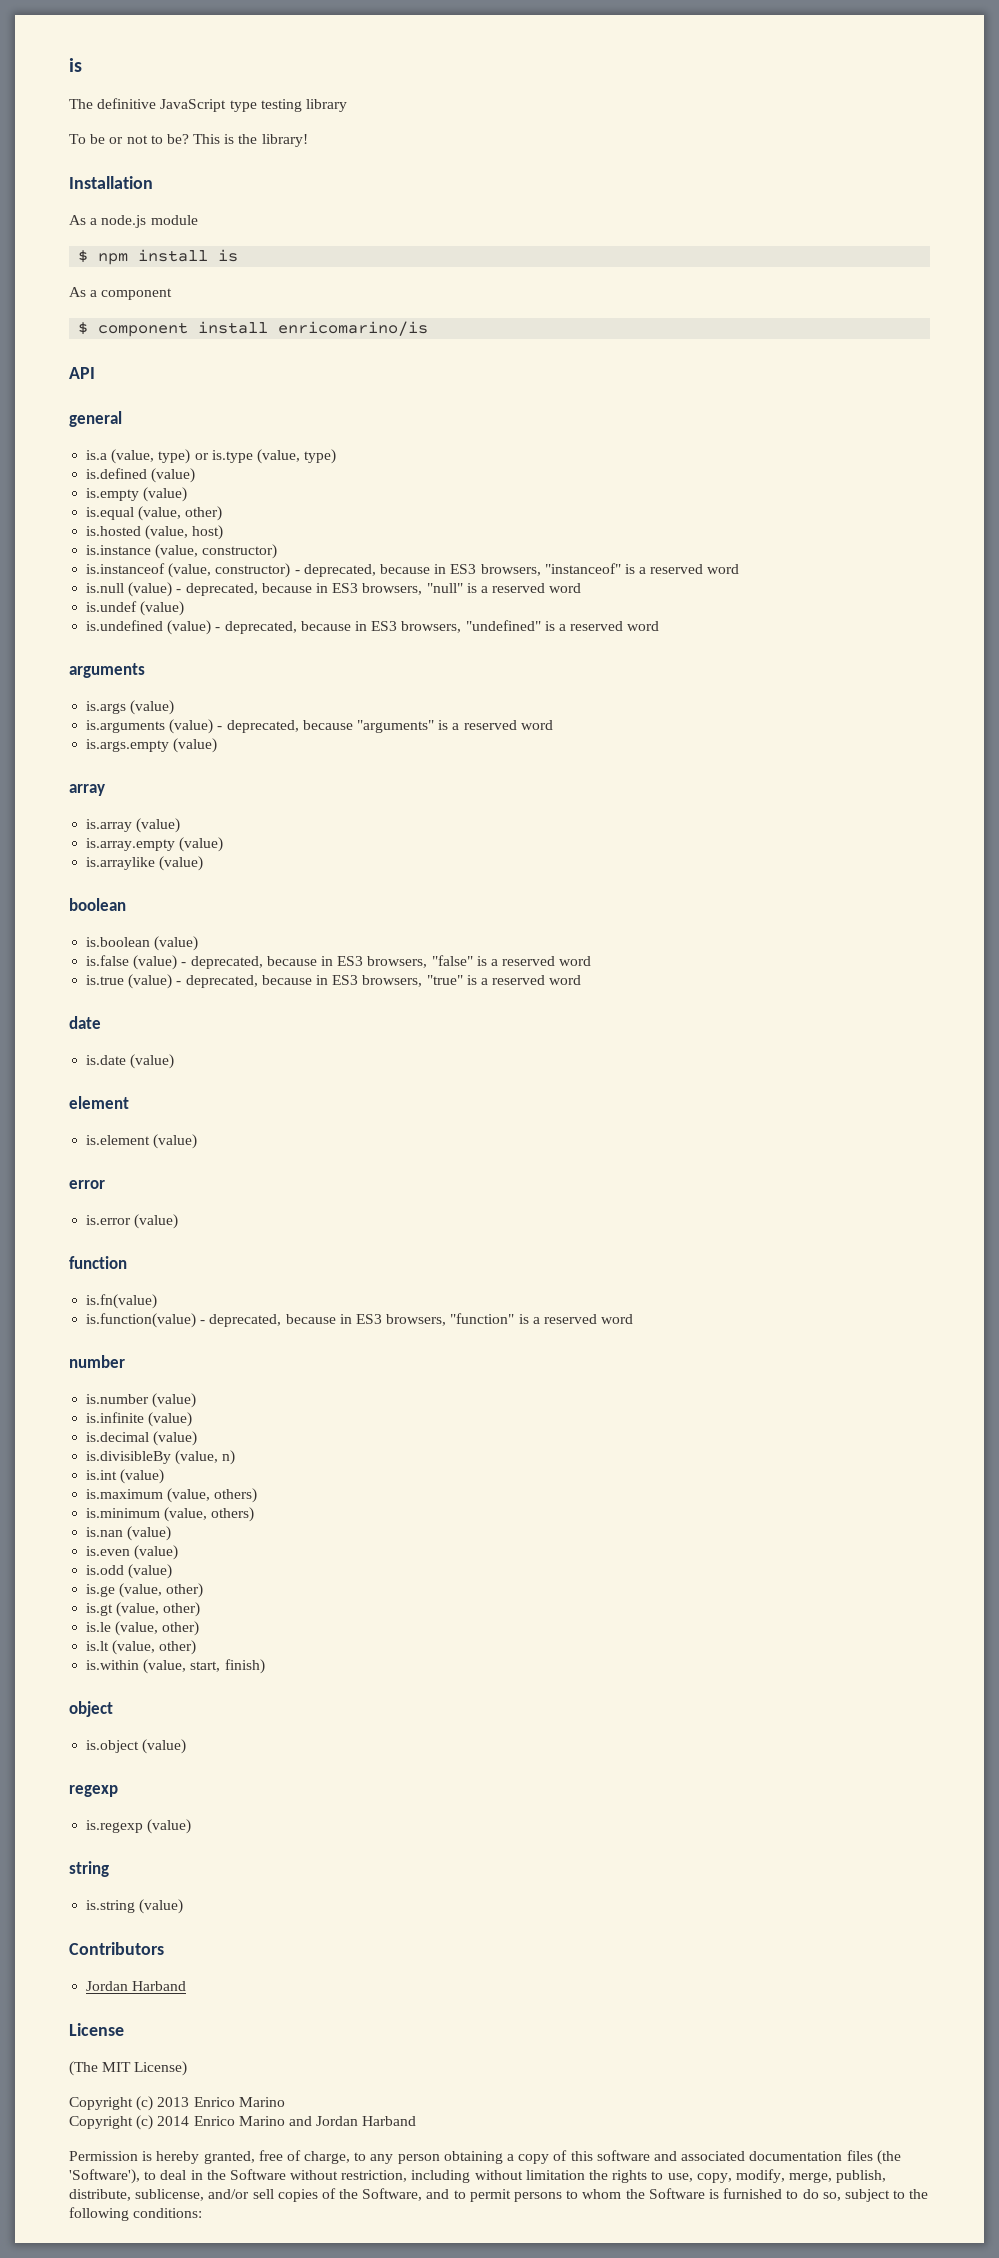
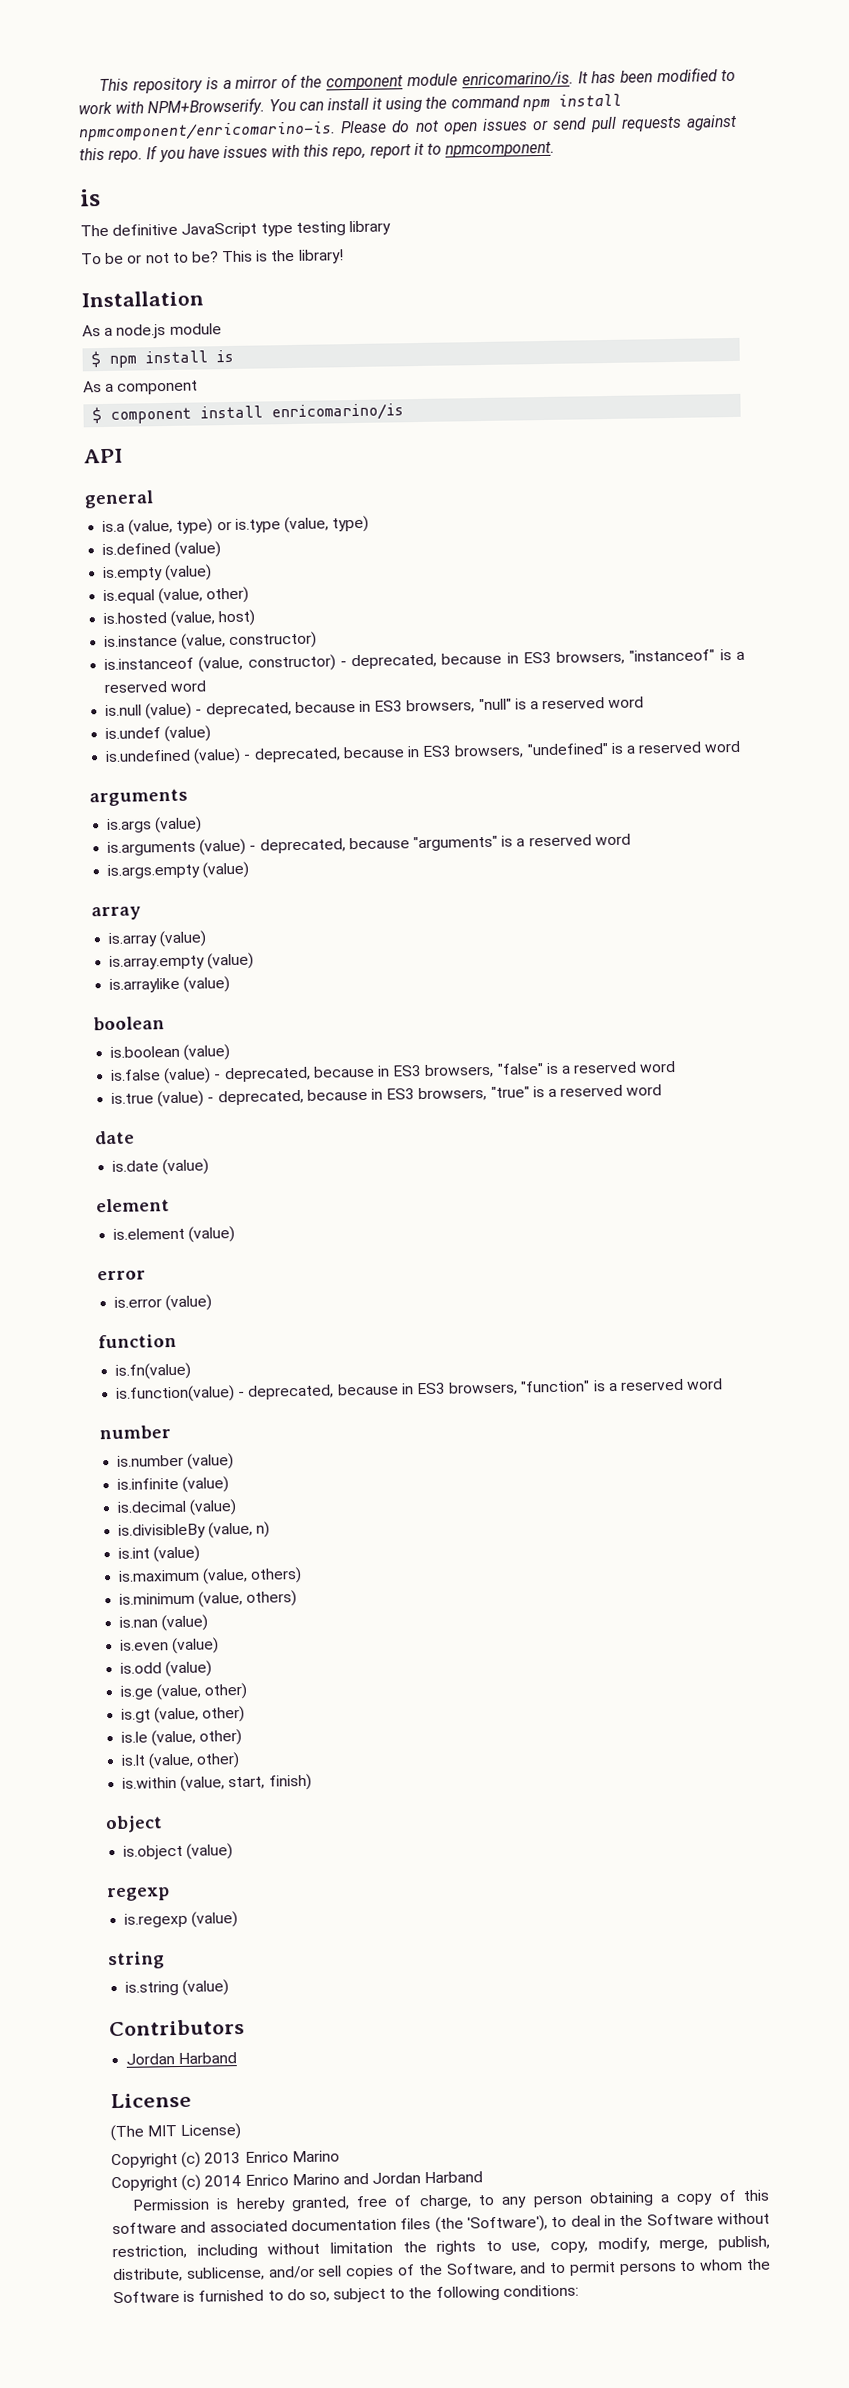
+ This repository is a mirror of the component module enricomarino/is. It has been modified to work with NPM+Browserify. You can install it using the command npm install npmcomponent/enricomarino-is. Please do not open issues or send pull requests against this repo. If you have issues with this repo, report it to npmcomponent.

